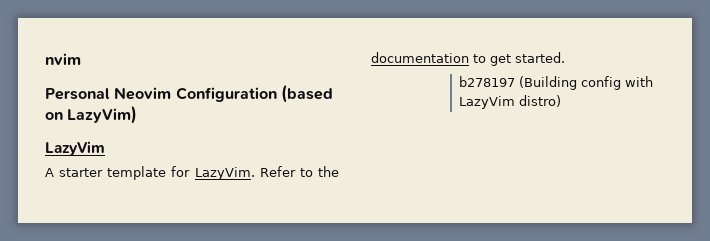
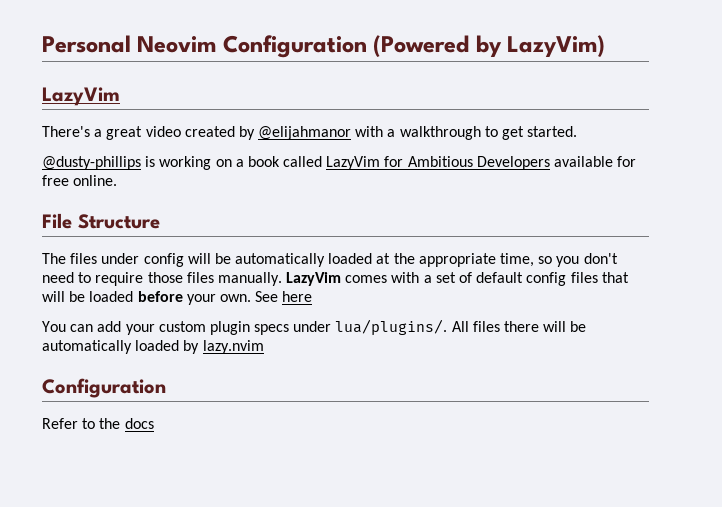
- nvim
- Personal Neovim Configuration (based on LazyVim)
+ Personal Neovim Configuration (Powered by LazyVim)
- A starter template for LazyVim. Refer to the documentation to get started.
- b278197 (Building config with LazyVim distro)
+ There's a great video created by @elijahmanor with a walkthrough to get started.
+ @dusty-phillips is working on a book called LazyVim for Ambitious Developers available for free online.
+ File Structure
+ The files under config will be automatically loaded at the appropriate time, so you don't need to require those files manually. LazyVim comes with a set of default config files that will be loaded before your own. See here
+ You can add your custom plugin specs under lua/plugins/. All files there will be automatically loaded by lazy.nvim
+ Configuration
+ Refer to the docs

